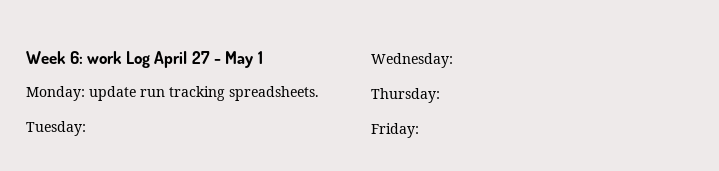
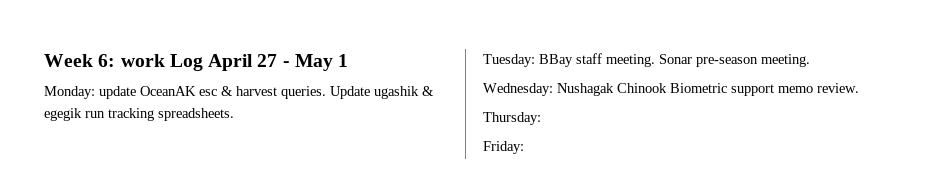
- Monday: update run tracking spreadsheets.
- Tuesday:
- Wednesday:
+ Monday: update OceanAK esc & harvest queries. Update ugashik & egegik run tracking spreadsheets.
+ Tuesday: BBay staff meeting. Sonar pre-season meeting.
+ Wednesday: Nushagak Chinook Biometric support memo review.

